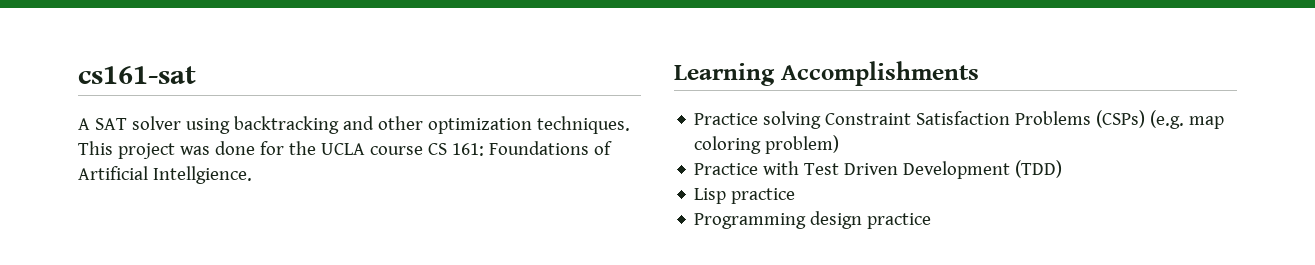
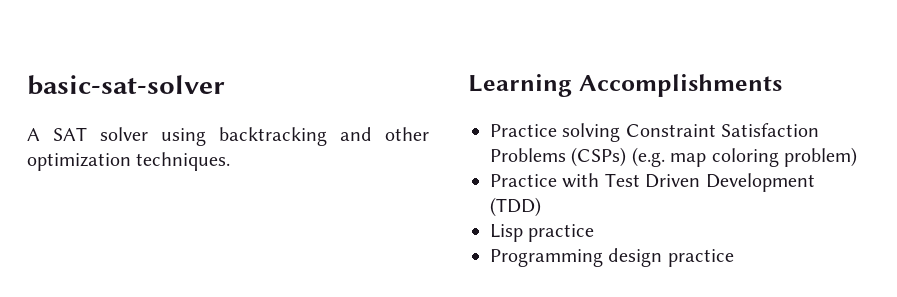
- cs161-sat
+ basic-sat-solver
- This project was done for the UCLA course CS 161: Foundations of Artificial Intellgience.

